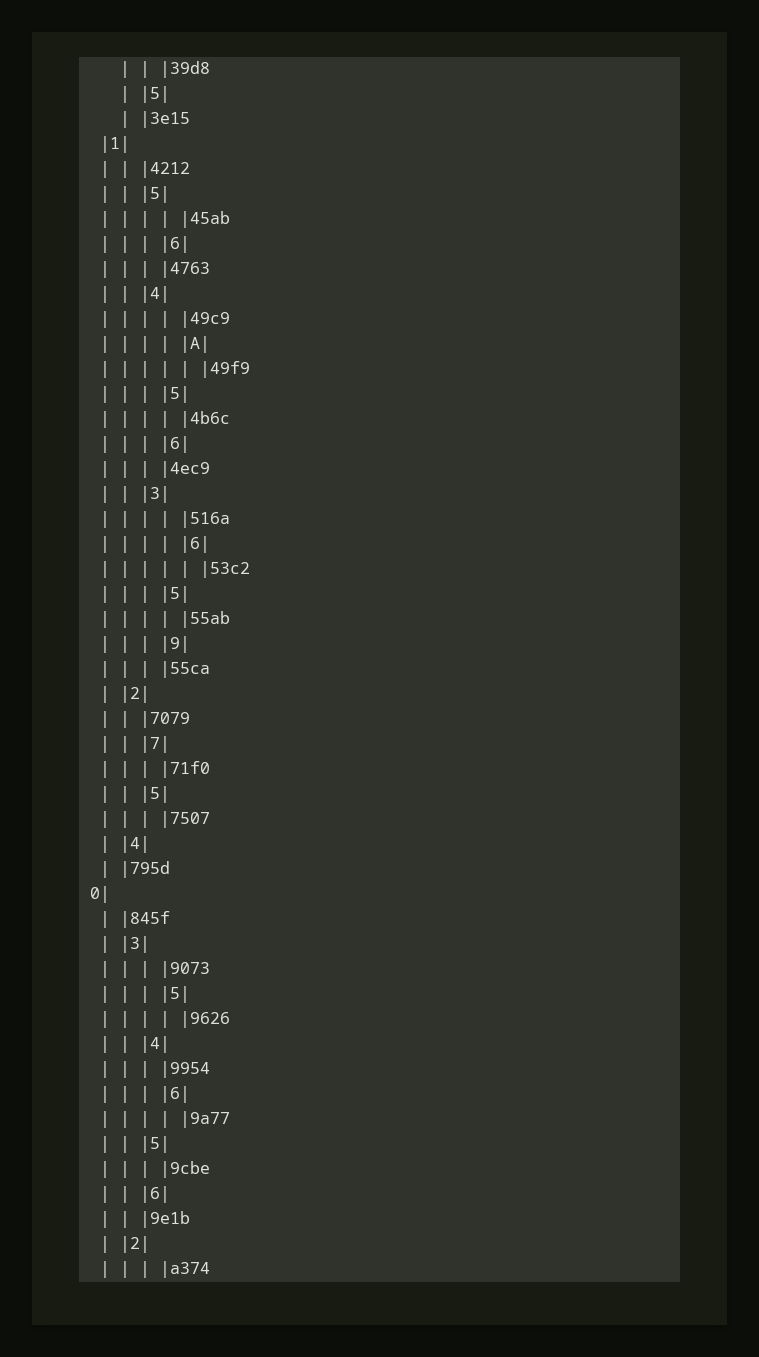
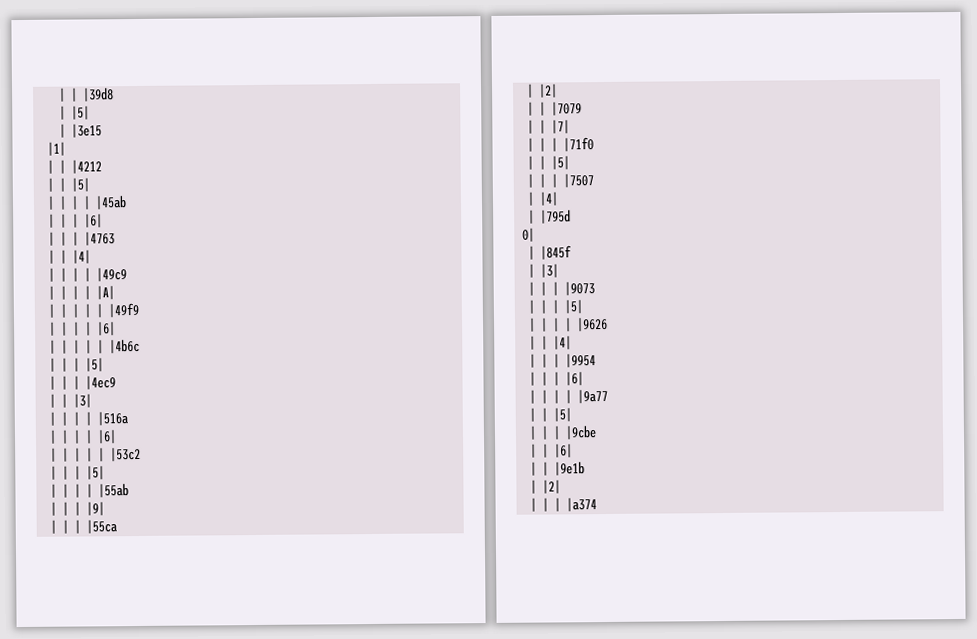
  | | | | | |49f9
+ | | | | |6|
+ | | | | | |4b6c
  | | | |5|
- | | | | |4b6c
- | | | |6|

